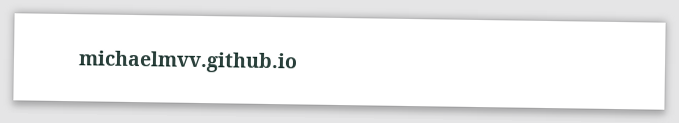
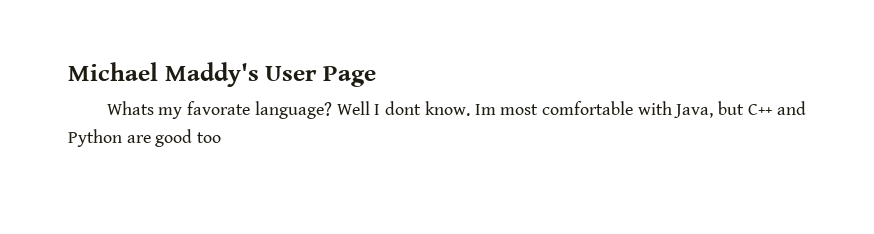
- michaelmvv.github.io
+ Michael Maddy's User Page
+ Whats my favorate language? Well I dont know. Im most comfortable with Java, but C++ and Python are good too

